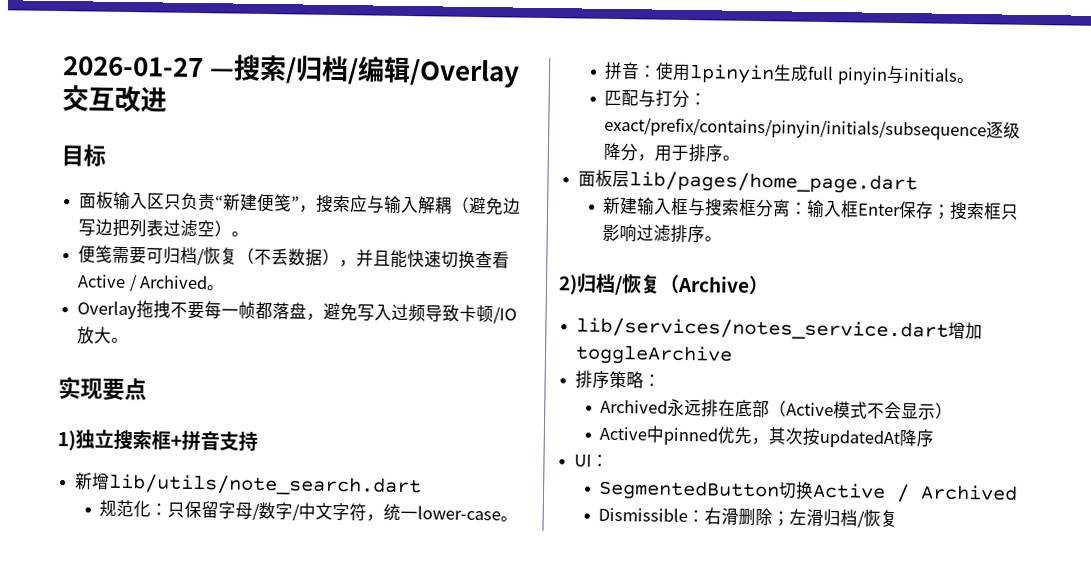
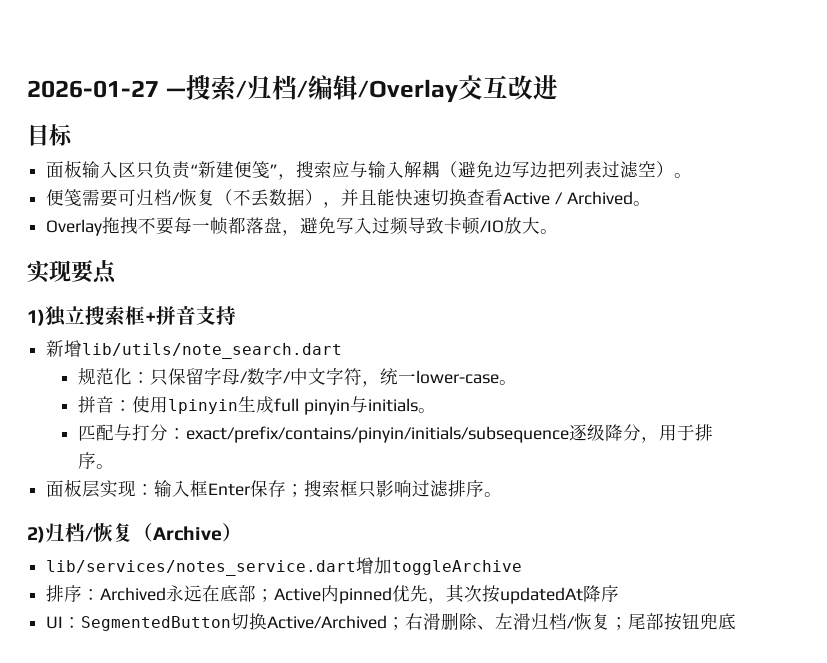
- 面板层lib/pages/home_page.dart
- 新建输入框与搜索框分离：输入框Enter保存；搜索框只影响过滤排序。
+ 面板层实现：输入框Enter保存；搜索框只影响过滤排序。
- 排序策略：
- Archived永远排在底部（Active模式不会显示）
- Active中pinned优先，其次按updatedAt降序
+ 排序：Archived永远在底部；Active内pinned优先，其次按updatedAt降序
- UI：
- SegmentedButton切换Active / Archived
- Dismissible：右滑删除；左滑归档/恢复
+ UI：SegmentedButton切换Active/Archived；右滑删除、左滑归档/恢复；尾部按钮兜底

